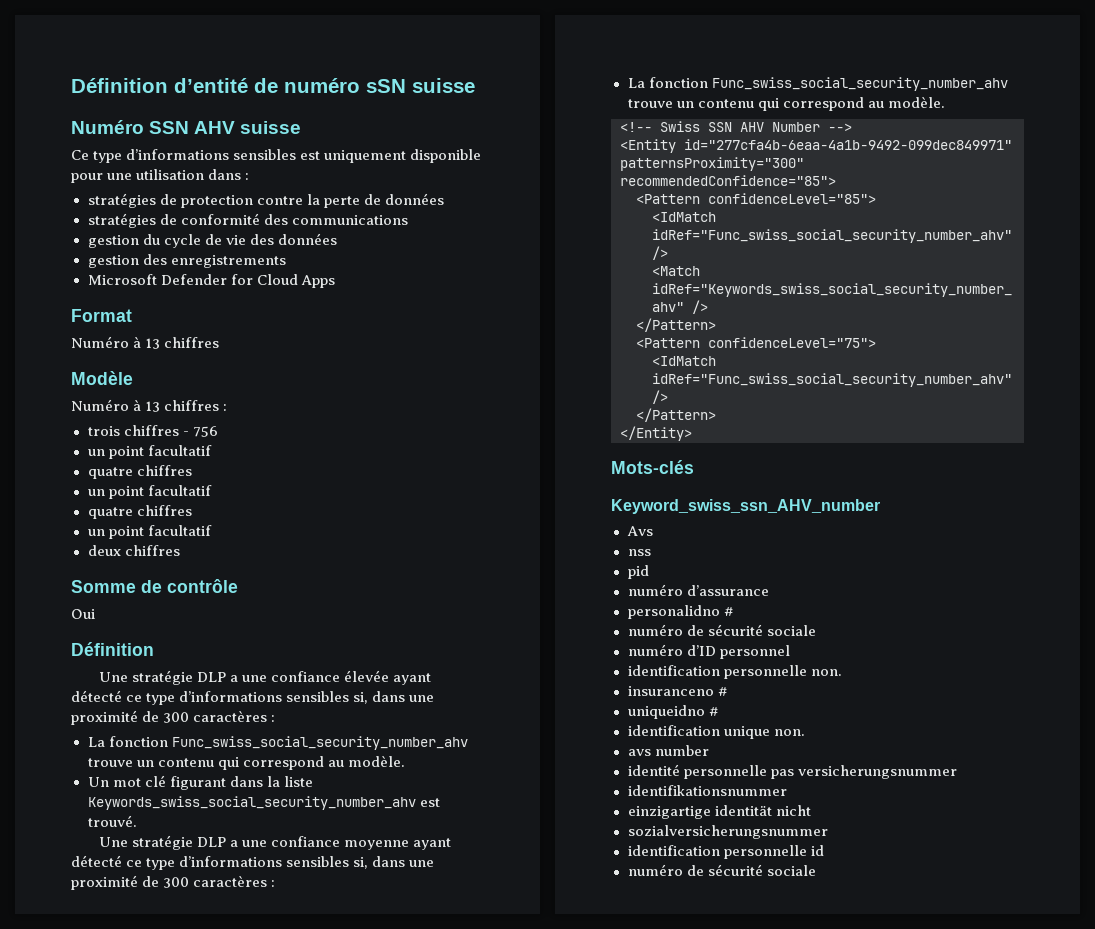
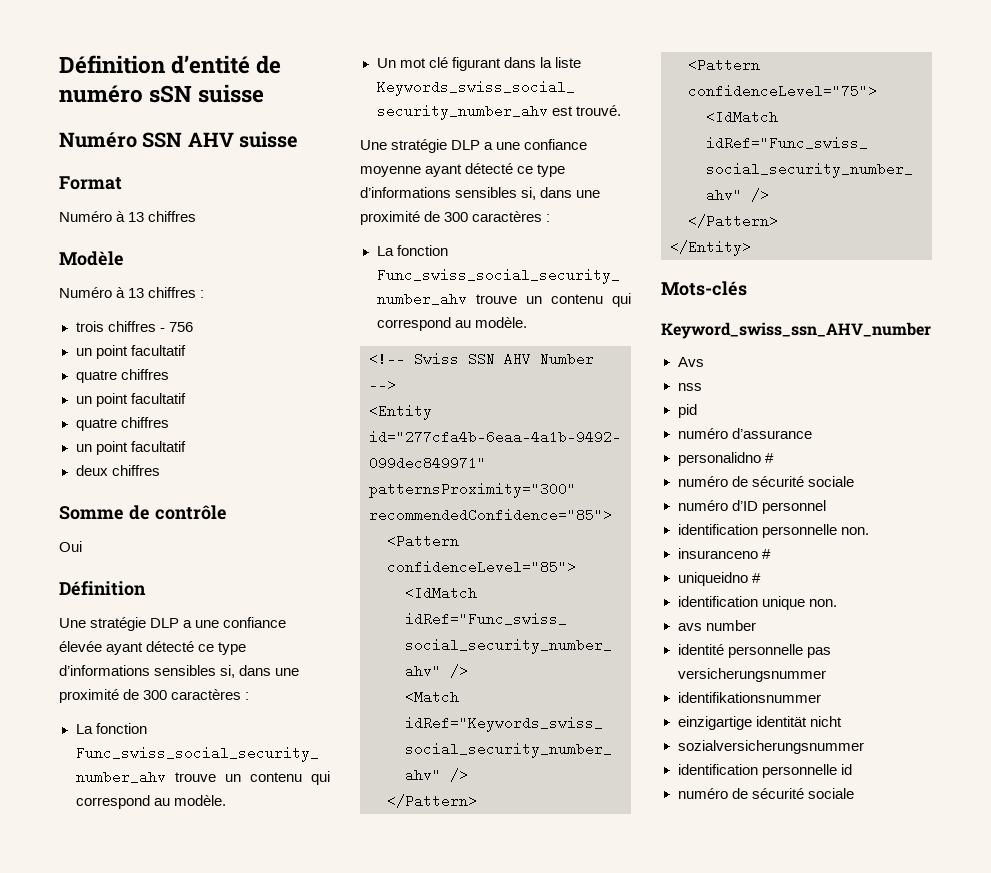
- Ce type d’informations sensibles est uniquement disponible pour une utilisation dans :
- stratégies de protection contre la perte de données
- stratégies de conformité des communications
- gestion du cycle de vie des données
- gestion des enregistrements
- Microsoft Defender for Cloud Apps

